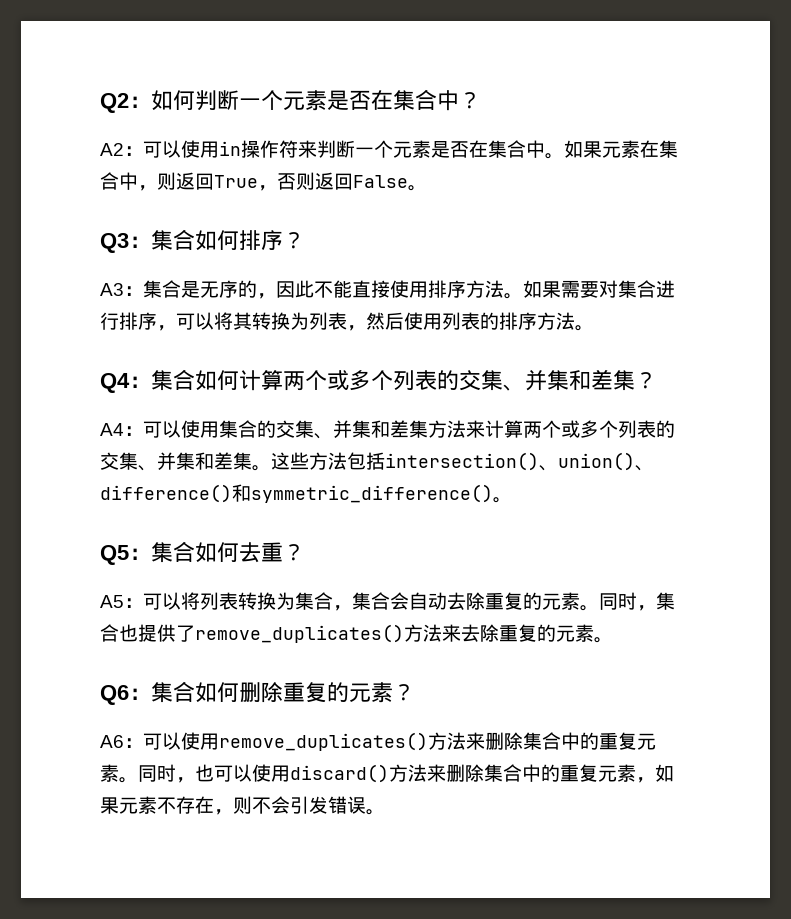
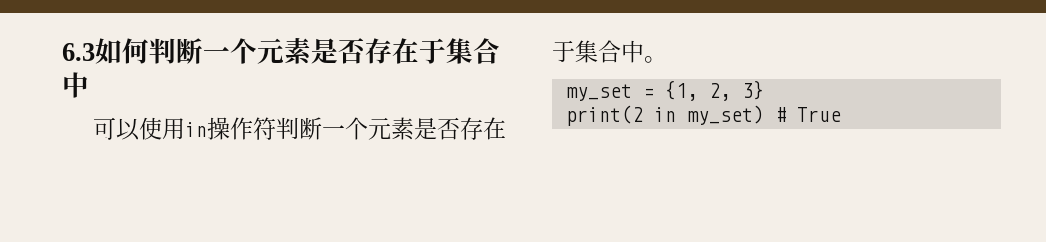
- Q2：如何判断一个元素是否在集合中？
- A2：可以使用in操作符来判断一个元素是否在集合中。如果元素在集合中，则返回True，否则返回False。
- Q3：集合如何排序？
- A3：集合是无序的，因此不能直接使用排序方法。如果需要对集合进行排序，可以将其转换为列表，然后使用列表的排序方法。
- Q4：集合如何计算两个或多个列表的交集、并集和差集？
- A4：可以使用集合的交集、并集和差集方法来计算两个或多个列表的交集、并集和差集。这些方法包括intersection()、union()、difference()和symmetric_difference()。
- Q5：集合如何去重？
- A5：可以将列表转换为集合，集合会自动去除重复的元素。同时，集合也提供了remove_duplicates()方法来去除重复的元素。
- Q6：集合如何删除重复的元素？
- A6：可以使用remove_duplicates()方法来删除集合中的重复元素。同时，也可以使用discard()方法来删除集合中的重复元素，如果元素不存在，则不会引发错误。
+ 6.3如何判断一个元素是否存在于集合中
+ 可以使用in操作符判断一个元素是否存在于集合中。
+ my_set = {1, 2, 3}
+ print(2 in my_set) # True

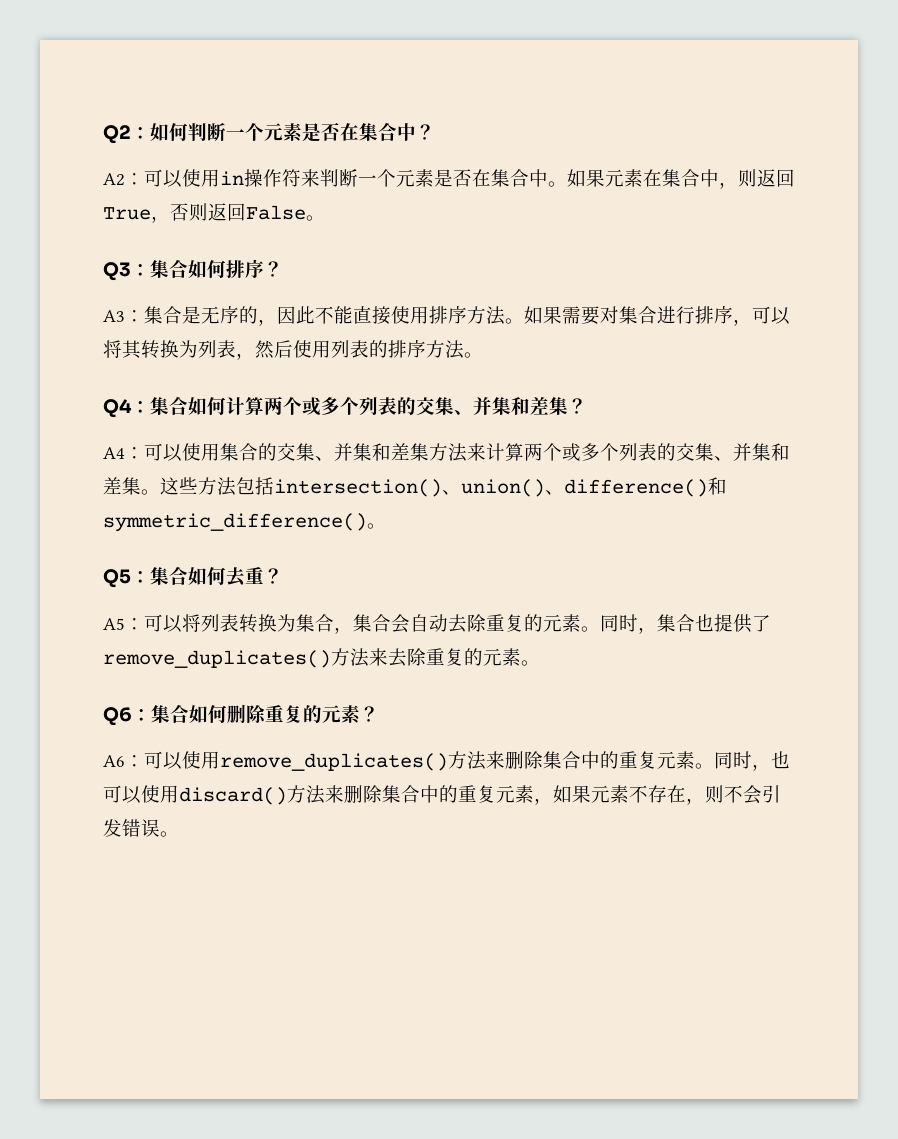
- 6.3如何判断一个元素是否存在于集合中
- 可以使用in操作符判断一个元素是否存在于集合中。
- my_set = {1, 2, 3}
- print(2 in my_set) # True
+ Q2：如何判断一个元素是否在集合中？
+ A2：可以使用in操作符来判断一个元素是否在集合中。如果元素在集合中，则返回True，否则返回False。
+ Q3：集合如何排序？
+ A3：集合是无序的，因此不能直接使用排序方法。如果需要对集合进行排序，可以将其转换为列表，然后使用列表的排序方法。
+ Q4：集合如何计算两个或多个列表的交集、并集和差集？
+ A4：可以使用集合的交集、并集和差集方法来计算两个或多个列表的交集、并集和差集。这些方法包括intersection()、union()、difference()和symmetric_difference()。
+ Q5：集合如何去重？
+ A5：可以将列表转换为集合，集合会自动去除重复的元素。同时，集合也提供了remove_duplicates()方法来去除重复的元素。
+ Q6：集合如何删除重复的元素？
+ A6：可以使用remove_duplicates()方法来删除集合中的重复元素。同时，也可以使用discard()方法来删除集合中的重复元素，如果元素不存在，则不会引发错误。

